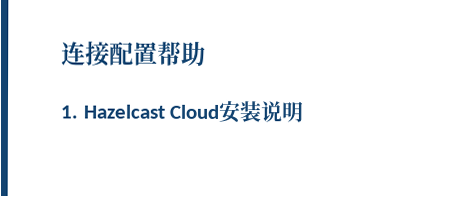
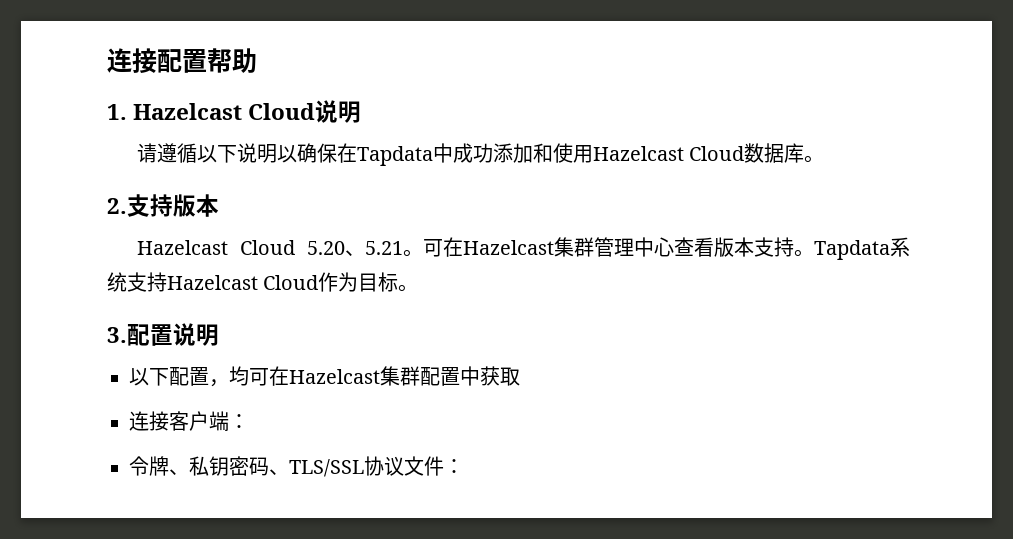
- 1. Hazelcast Cloud安装说明
+ 1. Hazelcast Cloud说明
+ 请遵循以下说明以确保在Tapdata中成功添加和使用Hazelcast Cloud数据库。
+ 2.支持版本
+ Hazelcast Cloud 5.20、5.21。可在Hazelcast集群管理中心查看版本支持。Tapdata系统支持Hazelcast Cloud作为目标。
+ 3.配置说明
+ 以下配置，均可在Hazelcast集群配置中获取
+ 连接客户端：
+ 令牌、私钥密码、TLS/SSL协议文件：

